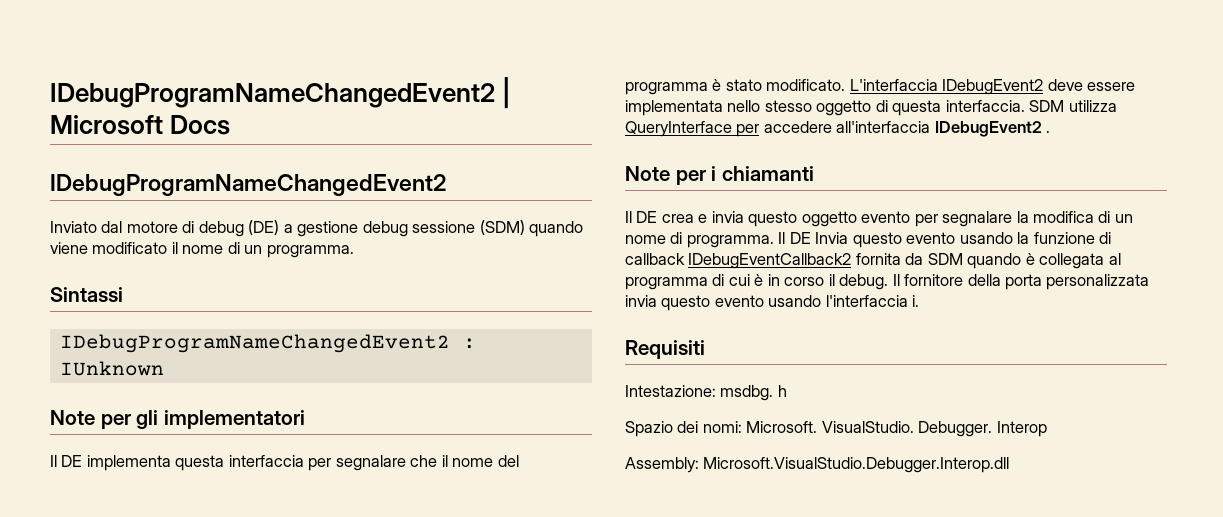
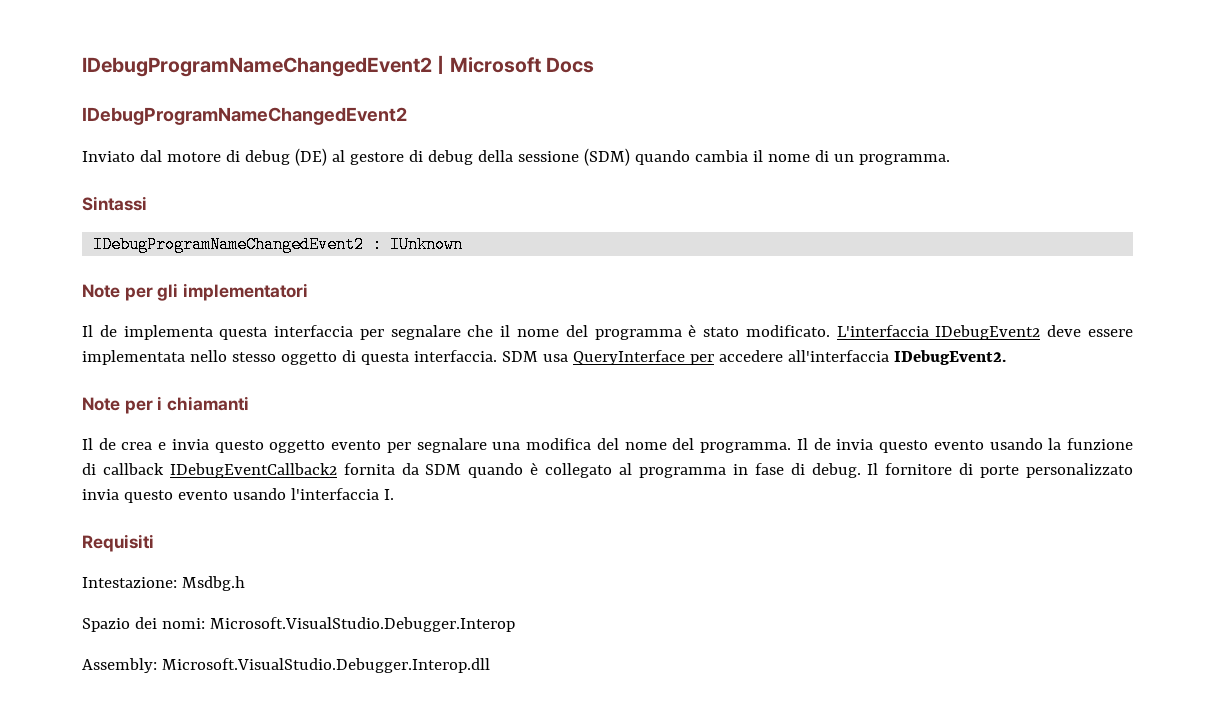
- Inviato dal motore di debug (DE) a gestione debug sessione (SDM) quando viene modificato il nome di un programma.
+ Inviato dal motore di debug (DE) al gestore di debug della sessione (SDM) quando cambia il nome di un programma.
- Il DE implementa questa interfaccia per segnalare che il nome del programma è stato modificato.
+ Il de implementa questa interfaccia per segnalare che il nome del programma è stato modificato.
- SDM utilizza QueryInterface per accedere all'interfaccia IDebugEvent2 .
+ SDM usa QueryInterface per accedere all'interfaccia IDebugEvent2.
- Il DE crea e invia questo oggetto evento per segnalare la modifica di un nome di programma. Il DE Invia questo evento usando la funzione di callback IDebugEventCallback2 fornita da SDM quando è collegata al programma di cui è in corso il debug. Il fornitore della porta personalizzata invia questo evento usando l'interfaccia i.
+ Il de crea e invia questo oggetto evento per segnalare una modifica del nome del programma. Il de invia questo evento usando la funzione di callback IDebugEventCallback2 fornita da SDM quando è collegato al programma in fase di debug. Il fornitore di porte personalizzato invia questo evento usando l'interfaccia I.
- Intestazione: msdbg. h
+ Intestazione: Msdbg.h
- Spazio dei nomi: Microsoft. VisualStudio. Debugger. Interop
+ Spazio dei nomi: Microsoft.VisualStudio.Debugger.Interop

